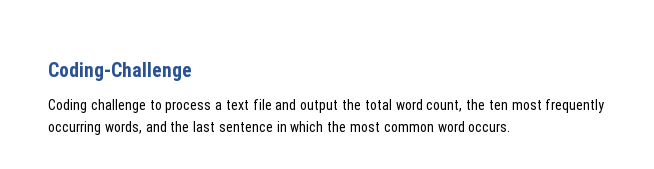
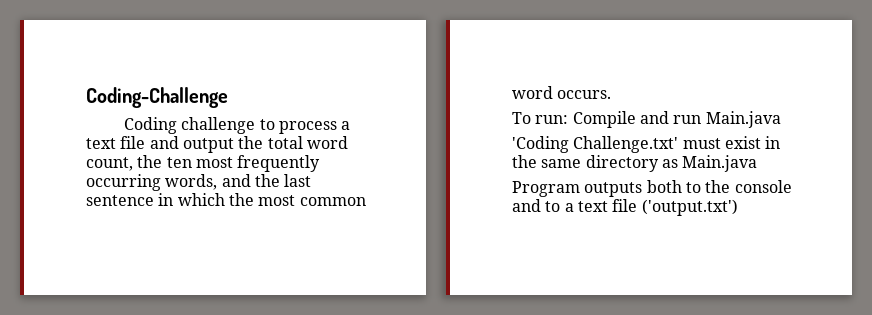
+ To run: Compile and run Main.java
+ 'Coding Challenge.txt' must exist in the same directory as Main.java
+ Program outputs both to the console and to a text file ('output.txt')

